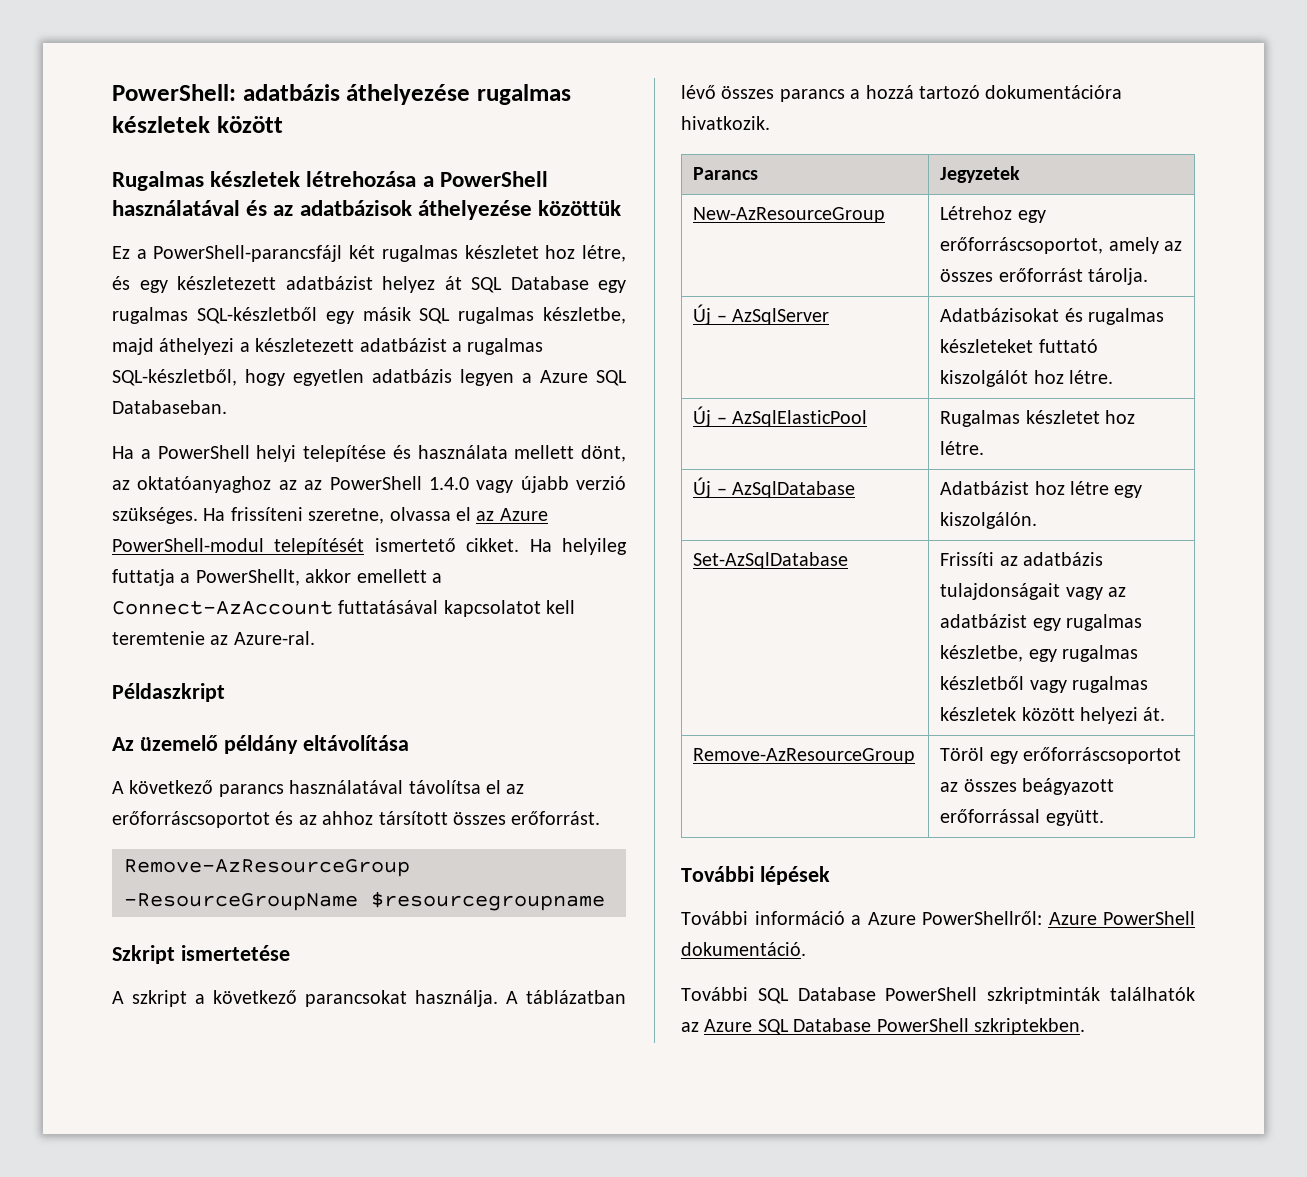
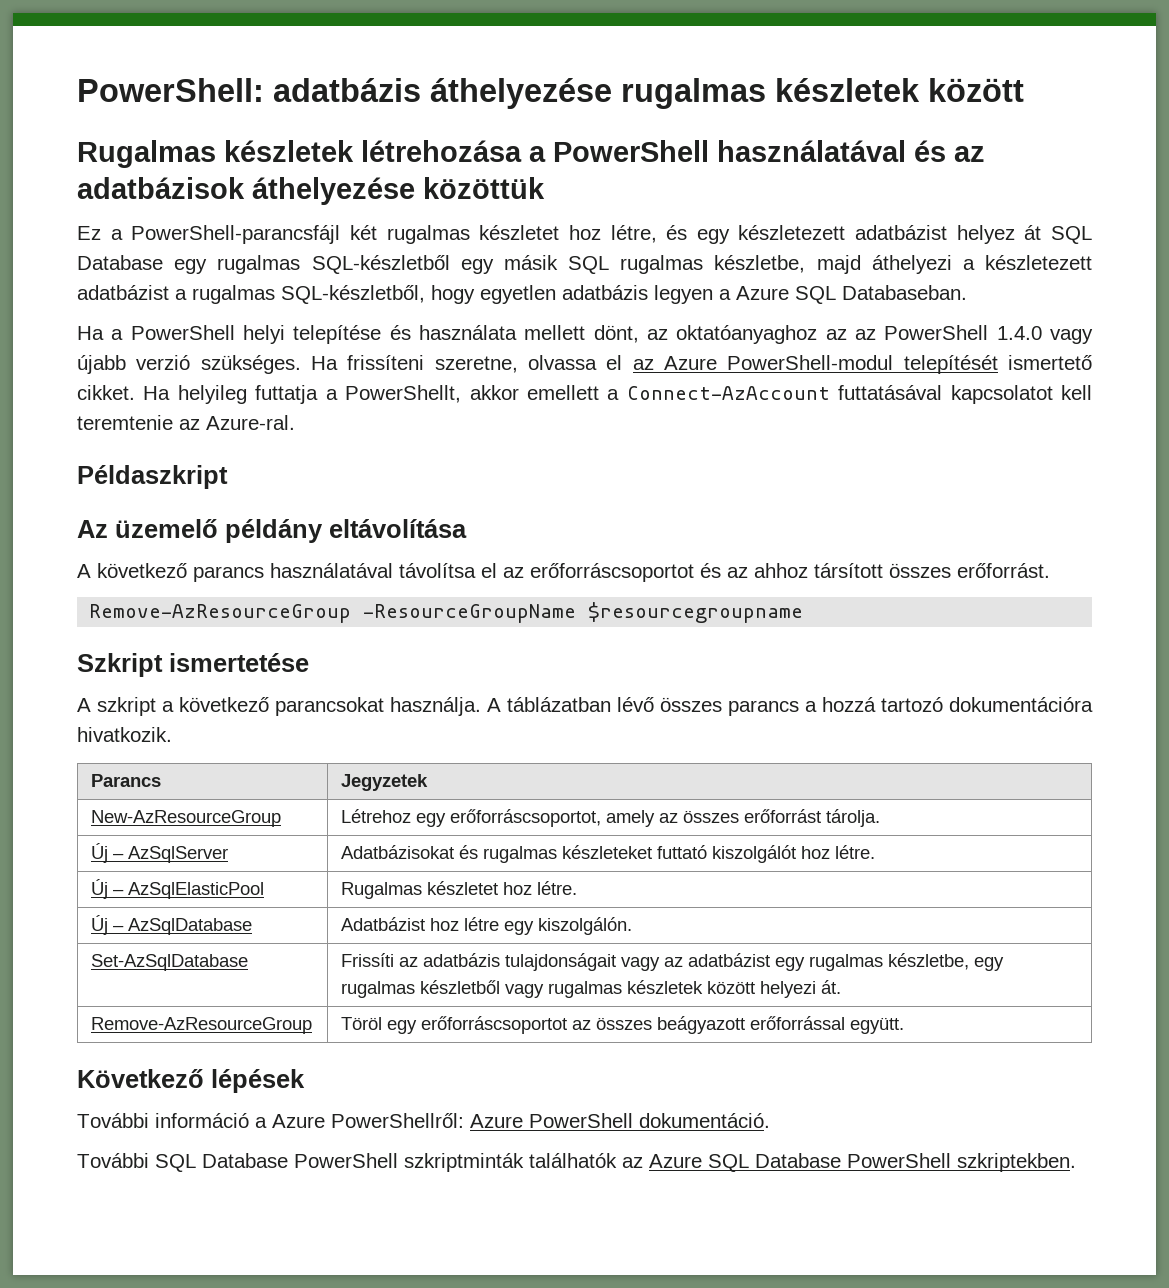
- További lépések
+ Következő lépések

